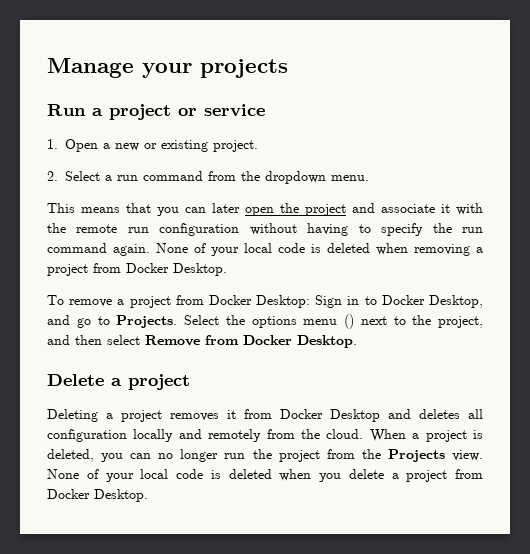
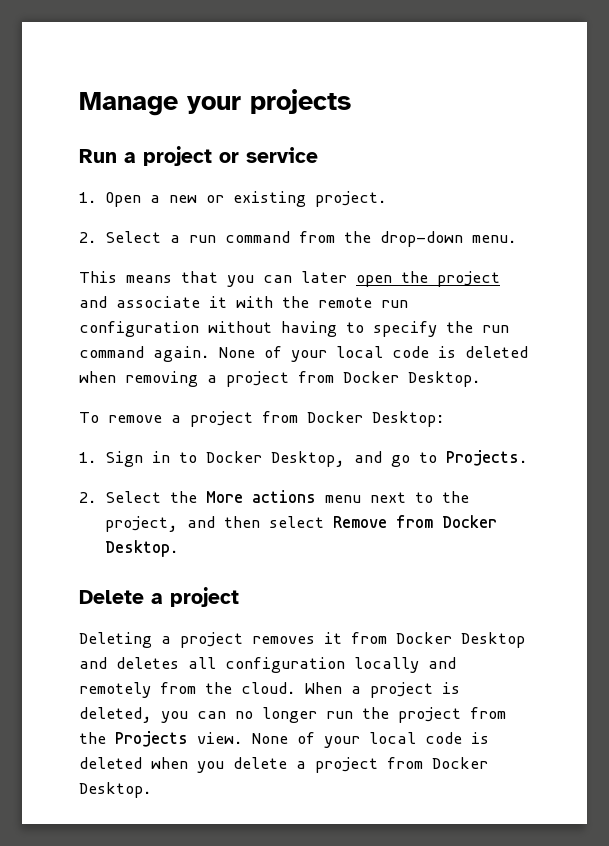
- 2. Select a run command from the dropdown menu.
+ 2. Select a run command from the drop-down menu.
- To remove a project from Docker Desktop: Sign in to Docker Desktop, and go to Projects. Select the options menu () next to the project, and then select Remove from Docker Desktop.
+ To remove a project from Docker Desktop:
+ 1. Sign in to Docker Desktop, and go to Projects.
+ 2. Select the More actions menu next to the project, and then select Remove from Docker Desktop.

